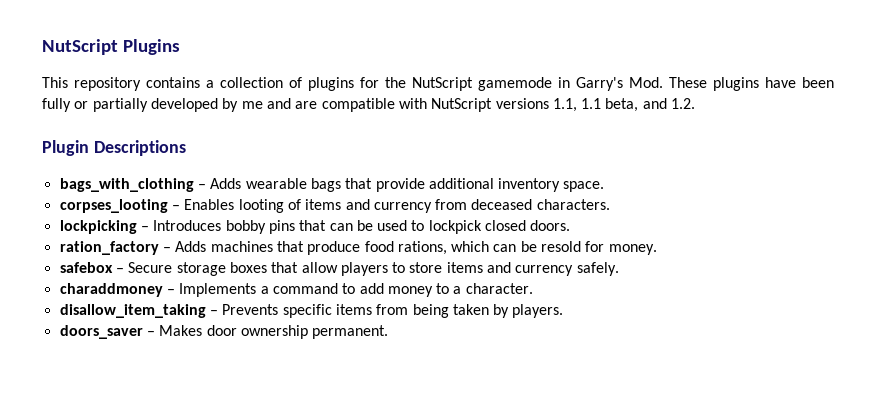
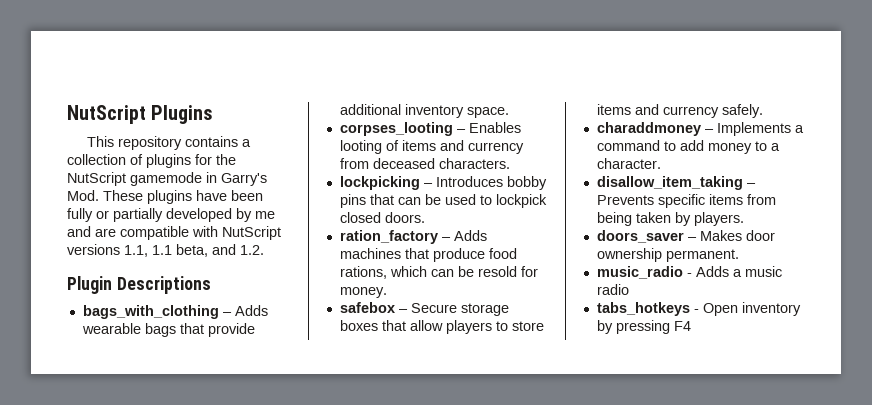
+ music_radio - Adds a music radio
+ tabs_hotkeys - Open inventory by pressing F4

